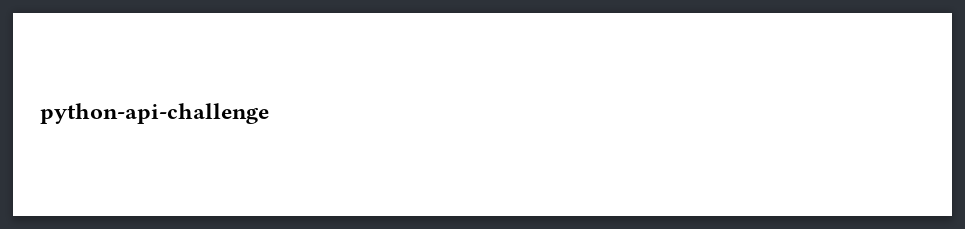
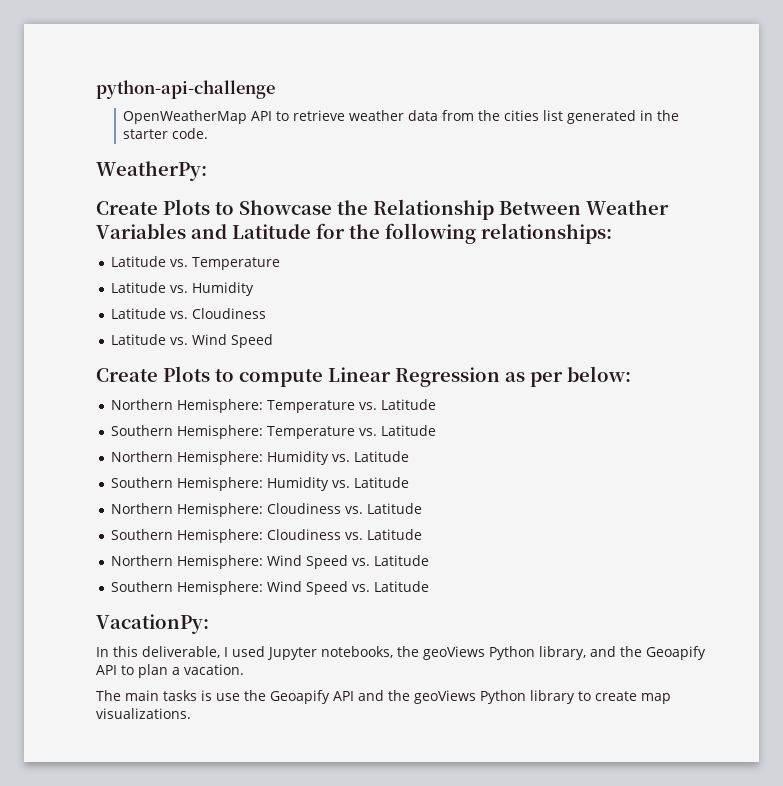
+ OpenWeatherMap API to retrieve weather data from the cities list generated in the starter code.
+ WeatherPy:
+ Create Plots to Showcase the Relationship Between Weather Variables and Latitude for the following relationships:
+ Latitude vs. Temperature
+ Latitude vs. Humidity
+ Latitude vs. Cloudiness
+ Latitude vs. Wind Speed
+ Create Plots to compute Linear Regression as per below:
+ Northern Hemisphere: Temperature vs. Latitude
+ Southern Hemisphere: Temperature vs. Latitude
+ Northern Hemisphere: Humidity vs. Latitude
+ Southern Hemisphere: Humidity vs. Latitude
+ Northern Hemisphere: Cloudiness vs. Latitude
+ Southern Hemisphere: Cloudiness vs. Latitude
+ Northern Hemisphere: Wind Speed vs. Latitude
+ Southern Hemisphere: Wind Speed vs. Latitude
+ VacationPy:
+ In this deliverable, I used Jupyter notebooks, the geoViews Python library, and the Geoapify API to plan a vacation.
+ The main tasks is use the Geoapify API and the geoViews Python library to create map visualizations.

